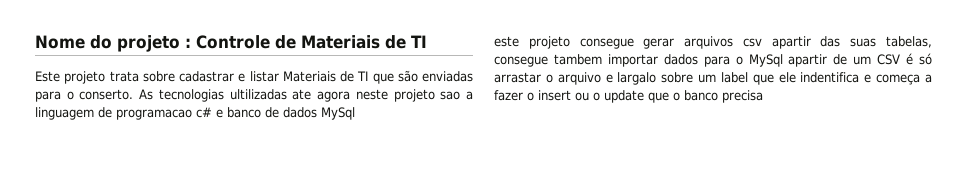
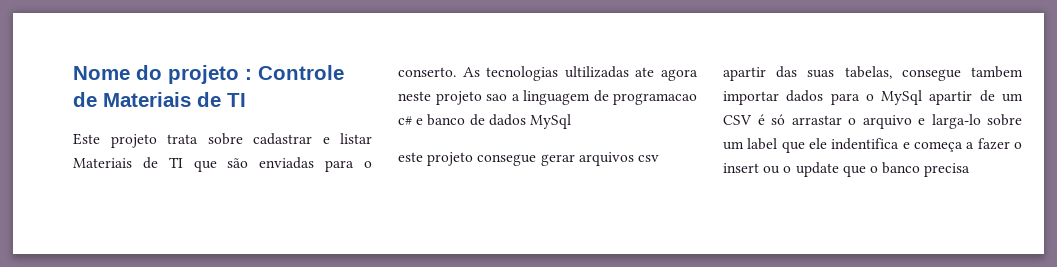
- este projeto consegue gerar arquivos csv apartir das suas tabelas, consegue tambem importar dados para o MySql apartir de um CSV é só arrastar o arquivo e largalo sobre um label que ele indentifica e começa a fazer o insert ou o update que o banco precisa
+ este projeto consegue gerar arquivos csv apartir das suas tabelas, consegue tambem importar dados para o MySql apartir de um CSV é só arrastar o arquivo e larga-lo sobre um label que ele indentifica e começa a fazer o insert ou o update que o banco precisa

